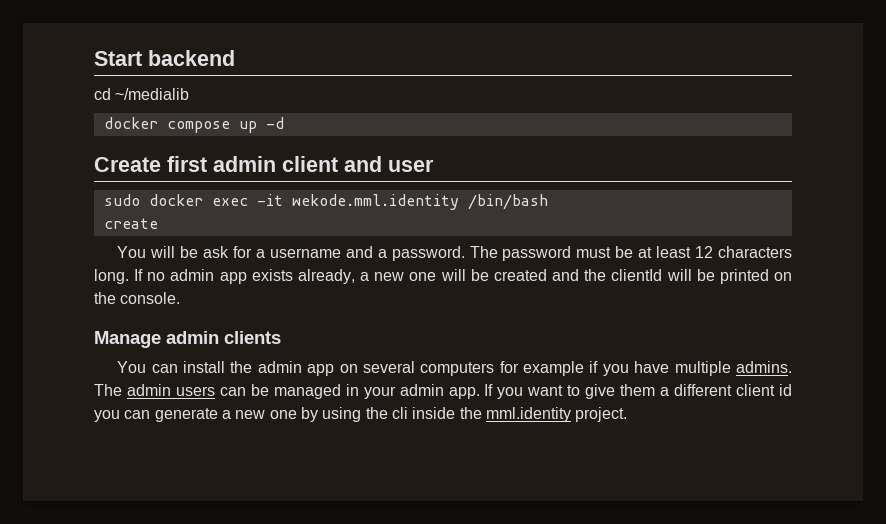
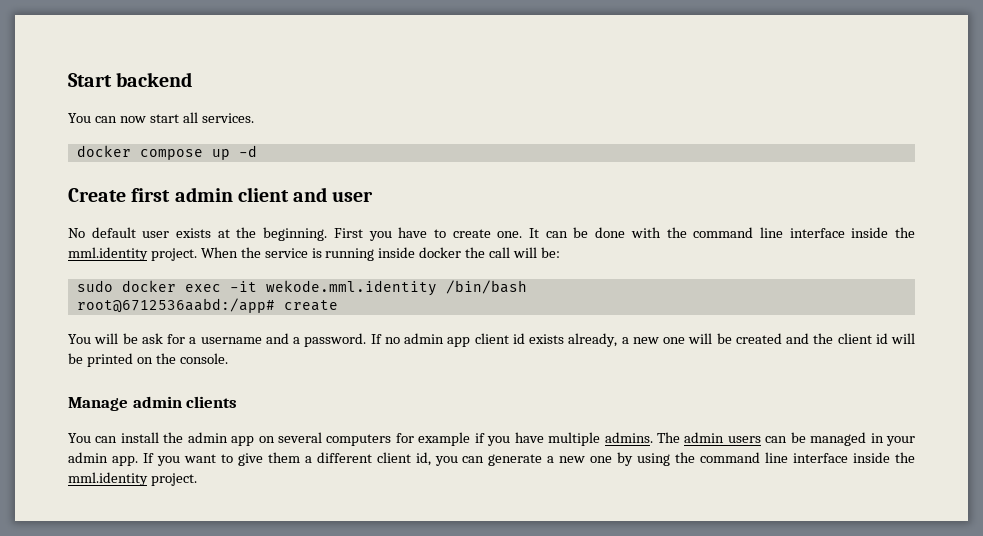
- cd ~/medialib
+ You can now start all services.
+ No default user exists at the beginning. First you have to create one. It can be done with the command line interface inside the mml.identity project. When the service is running inside docker the call will be:
- create
+ root@6712536aabd:/app# create
- The password must be at least 12 characters long.
- If no admin app exists already, a new one will be created and the clientId will be printed on the console.
+ If no admin app client id exists already, a new one will be created and the client id will be printed on the console.
- If you want to give them a different client id you can generate a new one by using the cli inside the mml.identity project.
+ If you want to give them a different client id, you can generate a new one by using the command line interface inside the mml.identity project.

